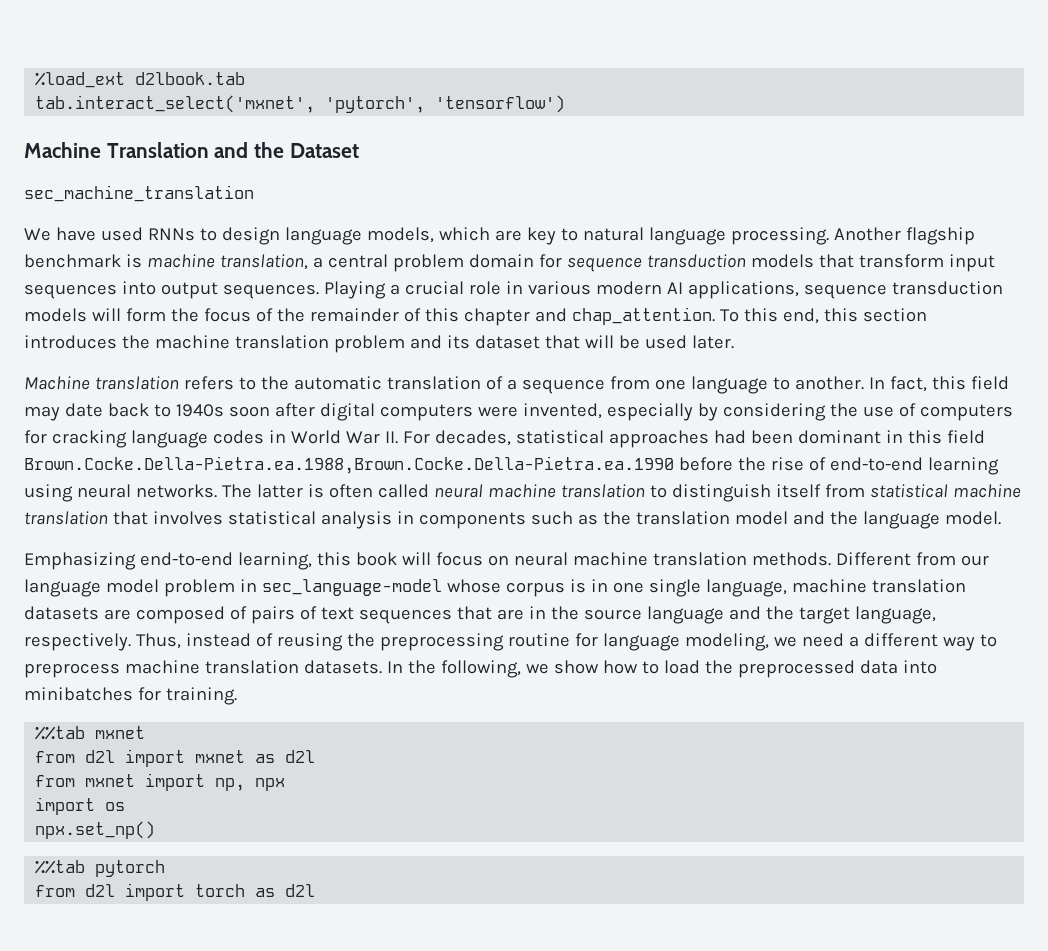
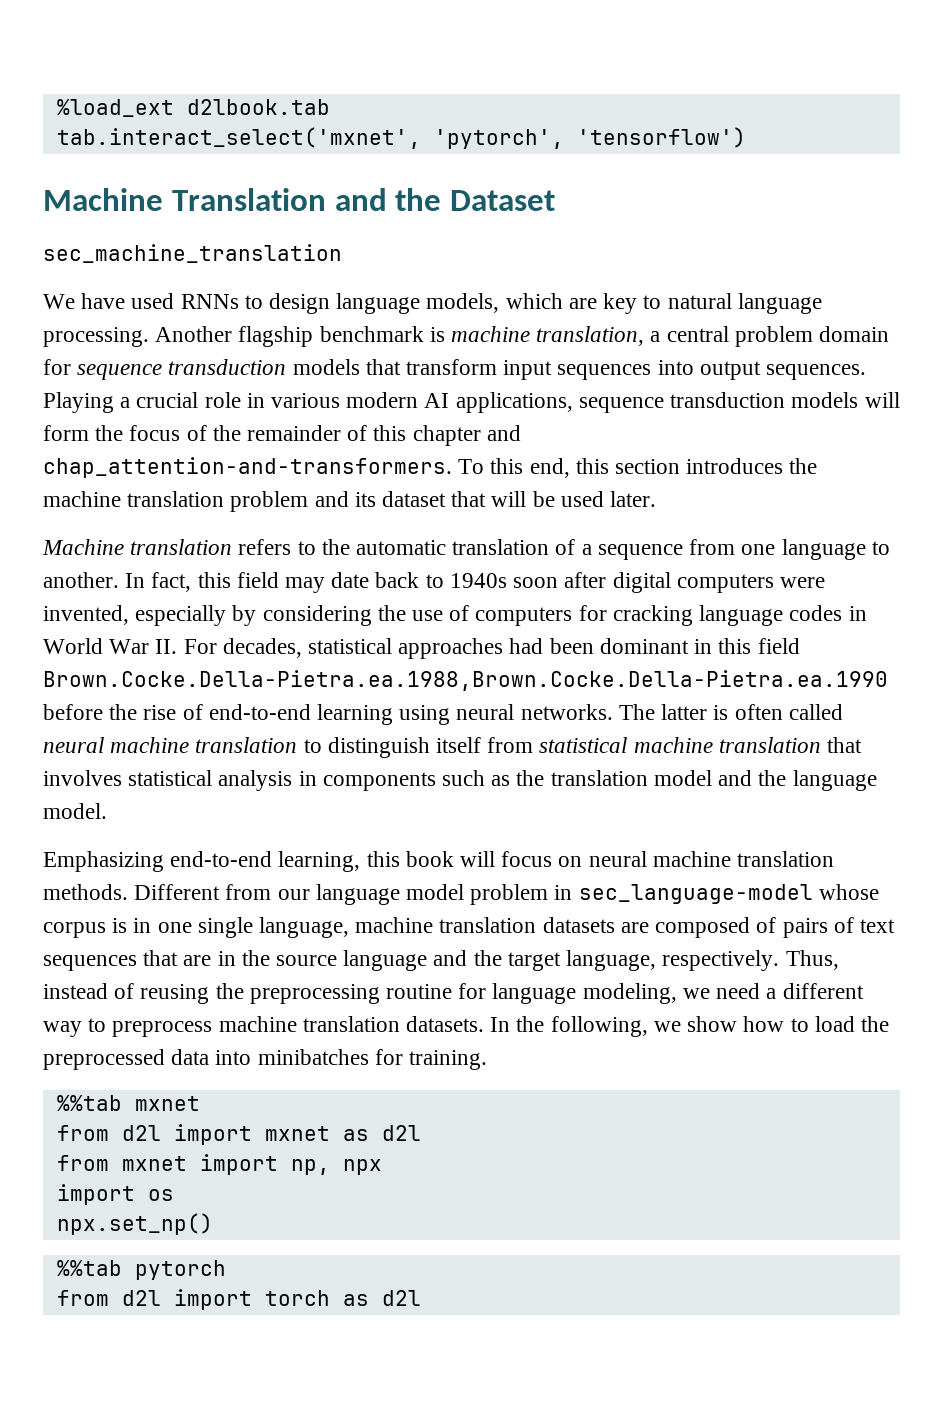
- Playing a crucial role in various modern AI applications, sequence transduction models will form the focus of the remainder of this chapter and chap_attention.
+ Playing a crucial role in various modern AI applications, sequence transduction models will form the focus of the remainder of this chapter and chap_attention-and-transformers.

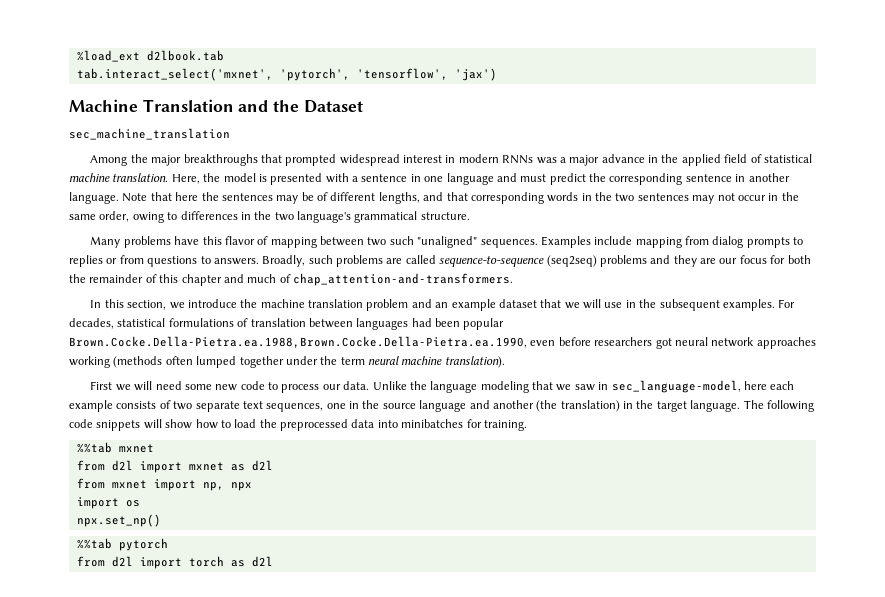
- tab.interact_select('mxnet', 'pytorch', 'tensorflow')
+ tab.interact_select('mxnet', 'pytorch', 'tensorflow', 'jax')
- We have used RNNs to design language models, which are key to natural language processing. Another flagship benchmark is machine translation, a central problem domain for sequence transduction models that transform input sequences into output sequences. Playing a crucial role in various modern AI applications, sequence transduction models will form the focus of the remainder of this chapter and chap_attention-and-transformers. To this end, this section introduces the machine translation problem and its dataset that will be used later.
- Machine translation refers to the automatic translation of a sequence from one language to another. In fact, this field may date back to 1940s soon after digital computers were invented, especially by considering the use of computers for cracking language codes in World War II. For decades, statistical approaches had been dominant in this field Brown.Cocke.Della-Pietra.ea.1988,Brown.Cocke.Della-Pietra.ea.1990 before the rise of end-to-end learning using neural networks. The latter is often called neural machine translation to distinguish itself from statistical machine translation that involves statistical analysis in components such as the translation model and the language model.
- Emphasizing end-to-end learning, this book will focus on neural machine translation methods. Different from our language model problem in sec_language-model whose corpus is in one single language, machine translation datasets are composed of pairs of text sequences that are in the source language and the target language, respectively. Thus, instead of reusing the preprocessing routine for language modeling, we need a different way to preprocess machine translation datasets. In the following, we show how to load the preprocessed data into minibatches for training.
+ Among the major breakthroughs that prompted widespread interest in modern RNNs was a major advance in the applied field of statistical machine translation. Here, the model is presented with a sentence in one language and must predict the corresponding sentence in another language. Note that here the sentences may be of different lengths, and that corresponding words in the two sentences may not occur in the same order, owing to differences in the two language's grammatical structure.
+ Many problems have this flavor of mapping between two such "unaligned" sequences. Examples include mapping from dialog prompts to replies or from questions to answers. Broadly, such problems are called sequence-to-sequence (seq2seq) problems and they are our focus for both the remainder of this chapter and much of chap_attention-and-transformers.
+ In this section, we introduce the machine translation problem and an example dataset that we will use in the subsequent examples. For decades, statistical formulations of translation between languages had been popular Brown.Cocke.Della-Pietra.ea.1988,Brown.Cocke.Della-Pietra.ea.1990, even before researchers got neural network approaches working (methods often lumped together under the term neural machine translation).
+ First we will need some new code to process our data. Unlike the language modeling that we saw in sec_language-model, here each example consists of two separate text sequences, one in the source language and another (the translation) in the target language. The following code snippets will show how to load the preprocessed data into minibatches for training.

